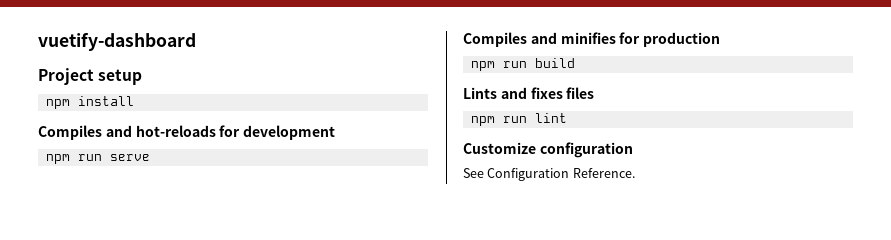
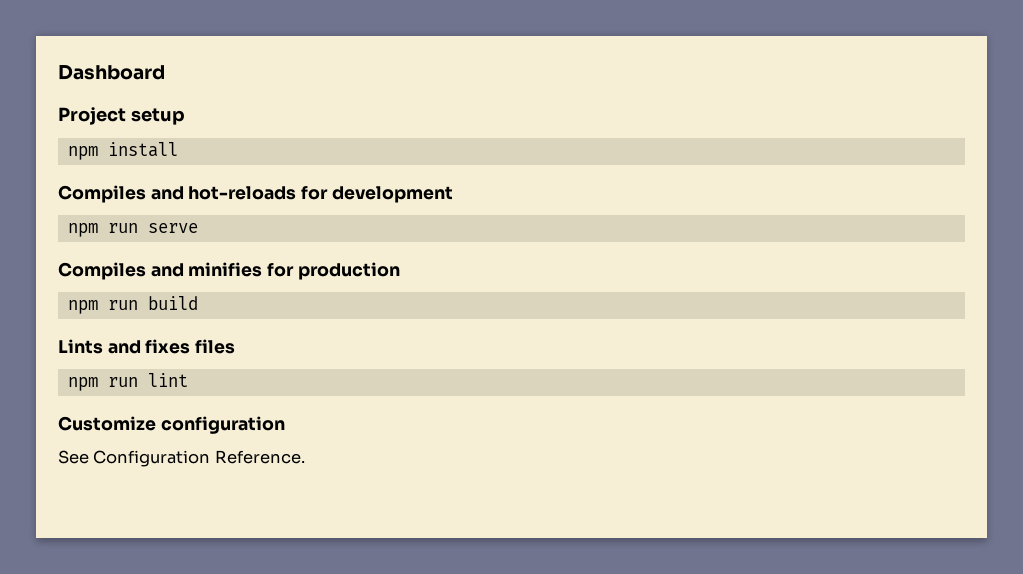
- vuetify-dashboard
+ Dashboard

